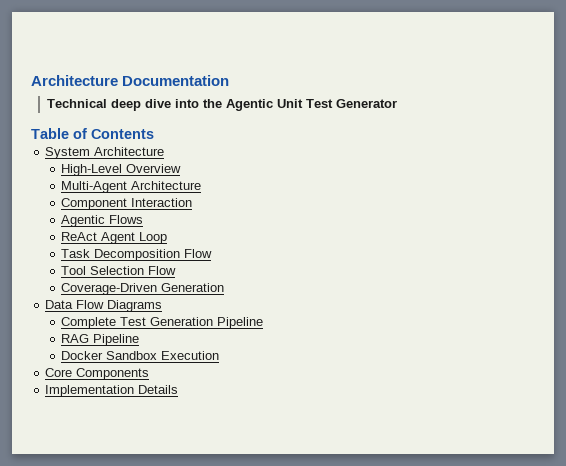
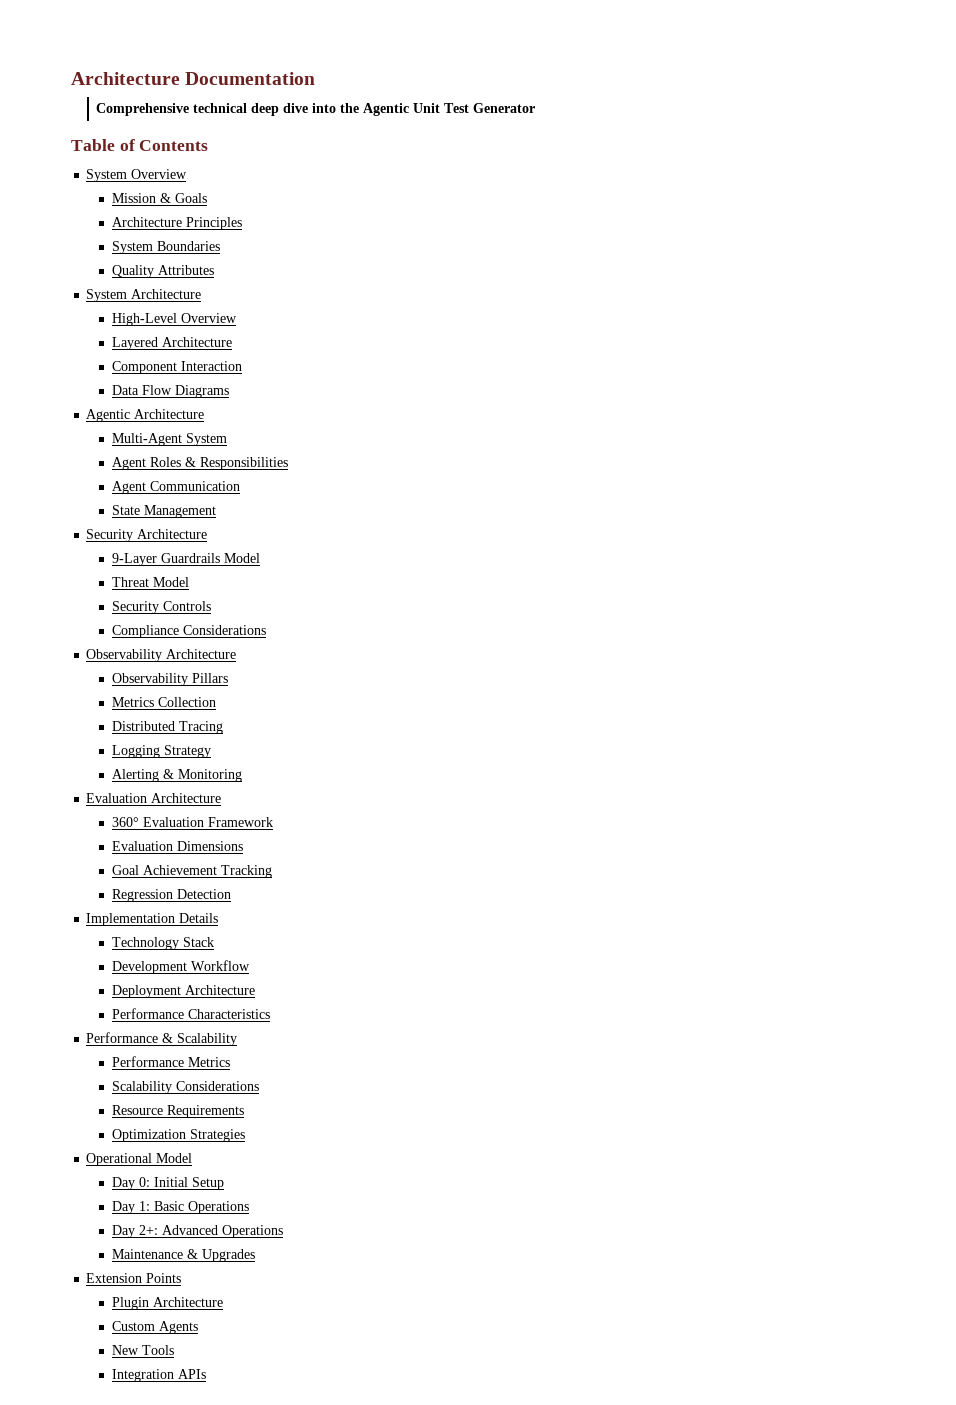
- Technical deep dive into the Agentic Unit Test Generator
+ Comprehensive technical deep dive into the Agentic Unit Test Generator
+ System Overview
+ Mission & Goals
+ Architecture Principles
+ System Boundaries
+ Quality Attributes
- Multi-Agent Architecture
+ Layered Architecture
- Agentic Flows
- ReAct Agent Loop
- Task Decomposition Flow
- Tool Selection Flow
- Coverage-Driven Generation
  Data Flow Diagrams
- Complete Test Generation Pipeline
- RAG Pipeline
- Docker Sandbox Execution
- Core Components
+ Agentic Architecture
+ Multi-Agent System
+ Agent Roles & Responsibilities
+ Agent Communication
+ State Management
+ Security Architecture
+ 9-Layer Guardrails Model
+ Threat Model
+ Security Controls
+ Compliance Considerations
+ Observability Architecture
+ Observability Pillars
+ Metrics Collection
+ Distributed Tracing
+ Logging Strategy
+ Alerting & Monitoring
+ Evaluation Architecture
+ 360° Evaluation Framework
+ Evaluation Dimensions
+ Goal Achievement Tracking
+ Regression Detection
  Implementation Details
+ Technology Stack
+ Development Workflow
+ Deployment Architecture
+ Performance Characteristics
+ Performance & Scalability
+ Performance Metrics
+ Scalability Considerations
+ Resource Requirements
+ Optimization Strategies
+ Operational Model
+ Day 0: Initial Setup
+ Day 1: Basic Operations
+ Day 2+: Advanced Operations
+ Maintenance & Upgrades
+ Extension Points
+ Plugin Architecture
+ Custom Agents
+ New Tools
+ Integration APIs

